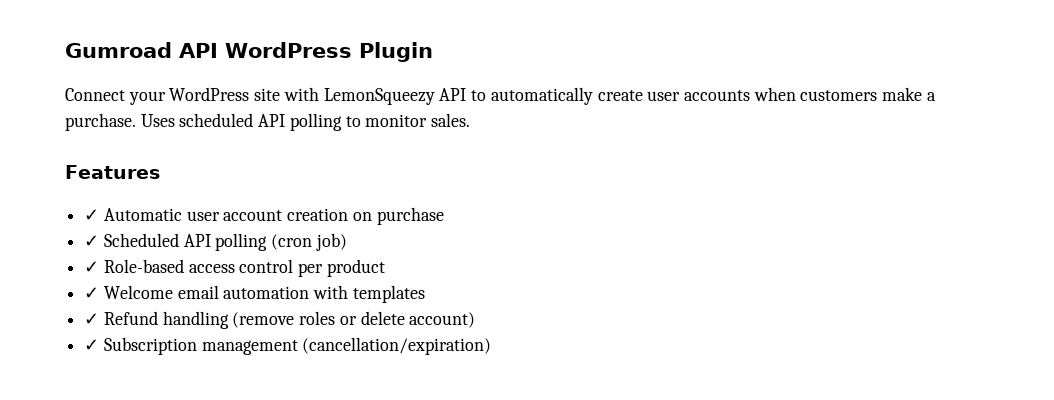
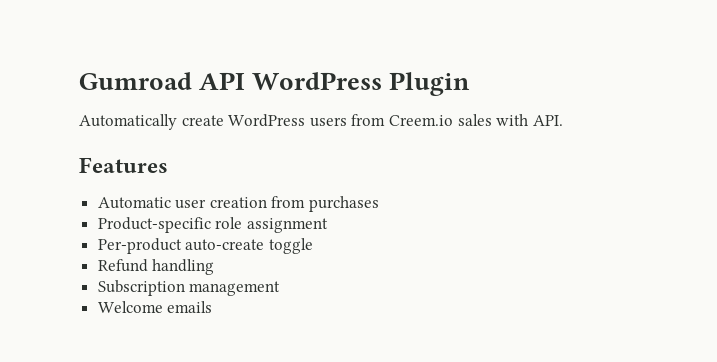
- Connect your WordPress site with LemonSqueezy API to automatically create user accounts when customers make a purchase. Uses scheduled API polling to monitor sales.
+ Automatically create WordPress users from Creem.io sales with API.
- ✓ Automatic user account creation on purchase
- ✓ Scheduled API polling (cron job)
- ✓ Role-based access control per product
- ✓ Welcome email automation with templates
- ✓ Refund handling (remove roles or delete account)
- ✓ Subscription management (cancellation/expiration)
+ Automatic user creation from purchases
+ Product-specific role assignment
+ Per-product auto-create toggle
+ Refund handling
+ Subscription management
+ Welcome emails

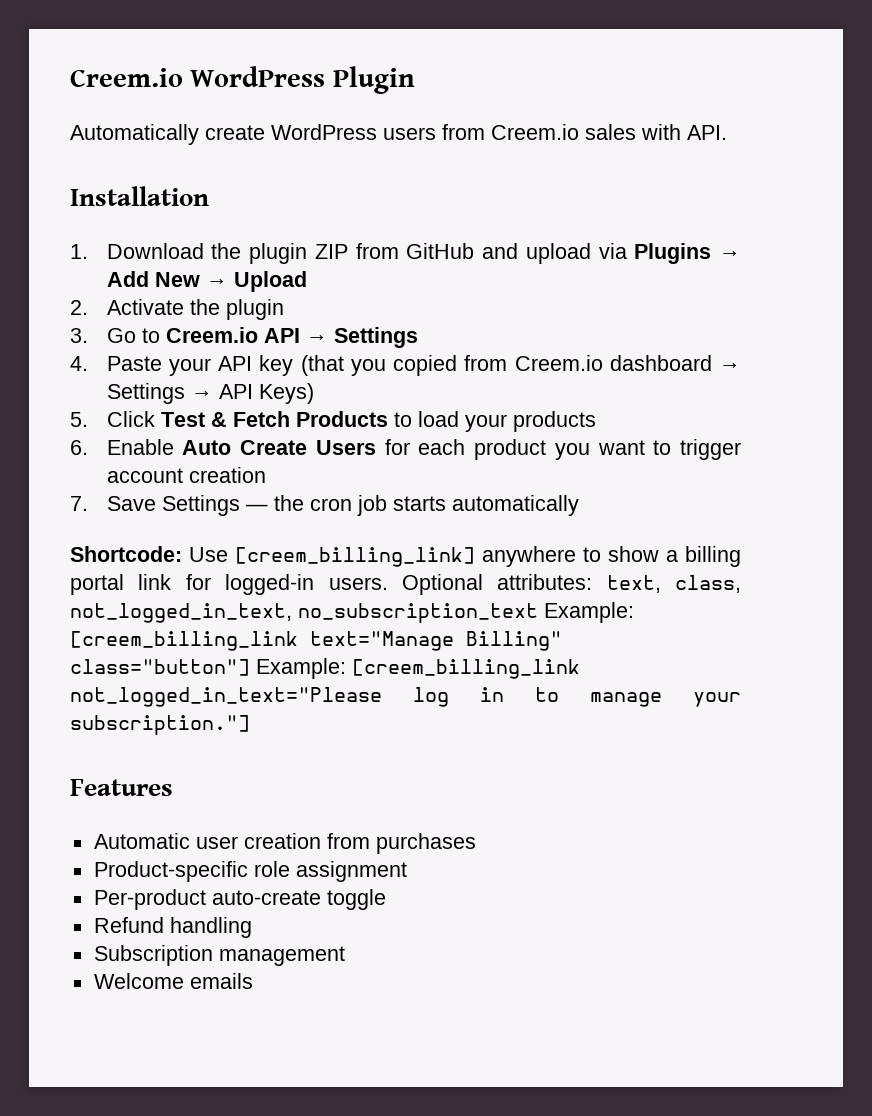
- Gumroad API WordPress Plugin
+ Creem.io WordPress Plugin
+ Installation
+ 1. Download the plugin ZIP from GitHub and upload via Plugins → Add New → Upload
+ 2. Activate the plugin
+ 3. Go to Creem.io API → Settings
+ 4. Paste your API key (that you copied from Creem.io dashboard → Settings → API Keys)
+ 5. Click Test & Fetch Products to load your products
+ 6. Enable Auto Create Users for each product you want to trigger account creation
+ 7. Save Settings — the cron job starts automatically
+ Shortcode: Use [creem_billing_link] anywhere to show a billing portal link for logged-in users. Optional attributes: text, class, not_logged_in_text, no_subscription_text Example: [creem_billing_link text="Manage Billing" class="button"] Example: [creem_billing_link not_logged_in_text="Please log in to manage your subscription."]

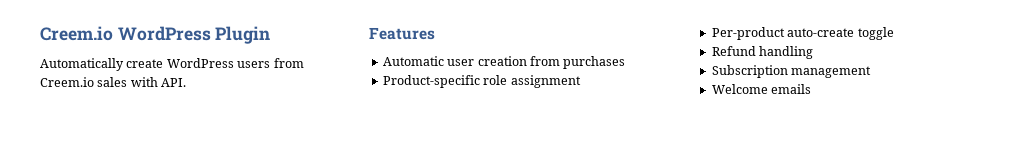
- Installation
- 1. Download the plugin ZIP from GitHub and upload via Plugins → Add New → Upload
- 2. Activate the plugin
- 3. Go to Creem.io API → Settings
- 4. Paste your API key (that you copied from Creem.io dashboard → Settings → API Keys)
- 5. Click Test & Fetch Products to load your products
- 6. Enable Auto Create Users for each product you want to trigger account creation
- 7. Save Settings — the cron job starts automatically
- Shortcode: Use [creem_billing_link] anywhere to show a billing portal link for logged-in users. Optional attributes: text, class, not_logged_in_text, no_subscription_text Example: [creem_billing_link text="Manage Billing" class="button"] Example: [creem_billing_link not_logged_in_text="Please log in to manage your subscription."]

